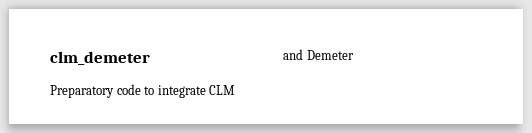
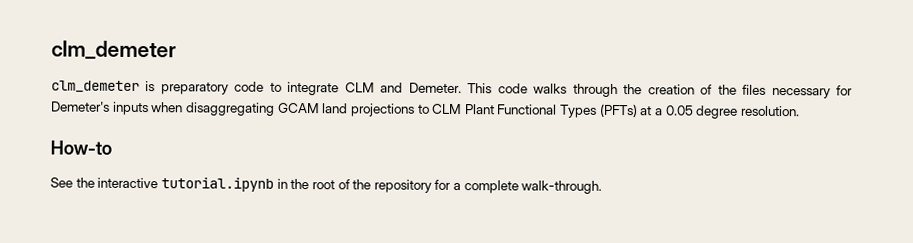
- Preparatory code to integrate CLM and Demeter
+ clm_demeter is preparatory code to integrate CLM and Demeter. This code walks through the creation of the files necessary for Demeter's inputs when disaggregating GCAM land projections to CLM Plant Functional Types (PFTs) at a 0.05 degree resolution.
+ How-to
+ See the interactive tutorial.ipynb in the root of the repository for a complete walk-through.

